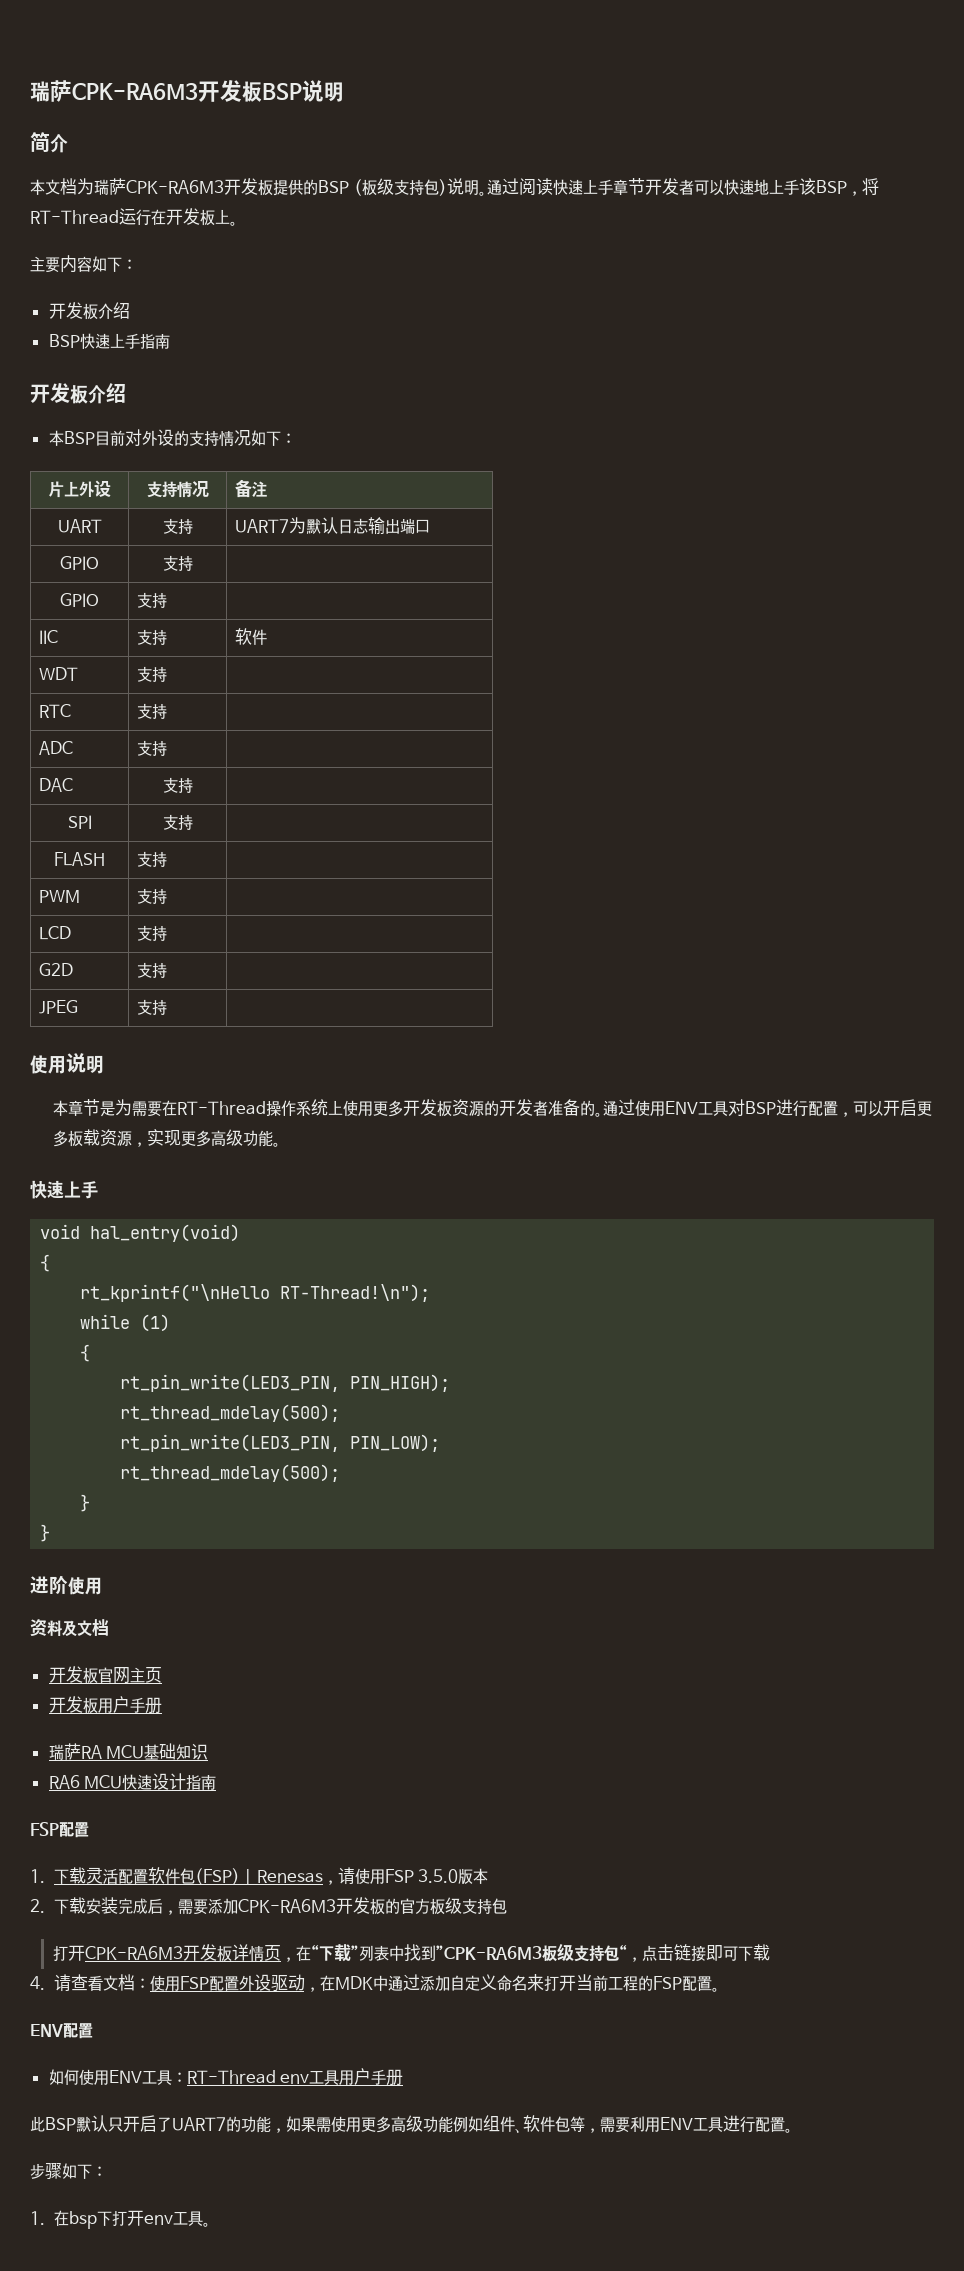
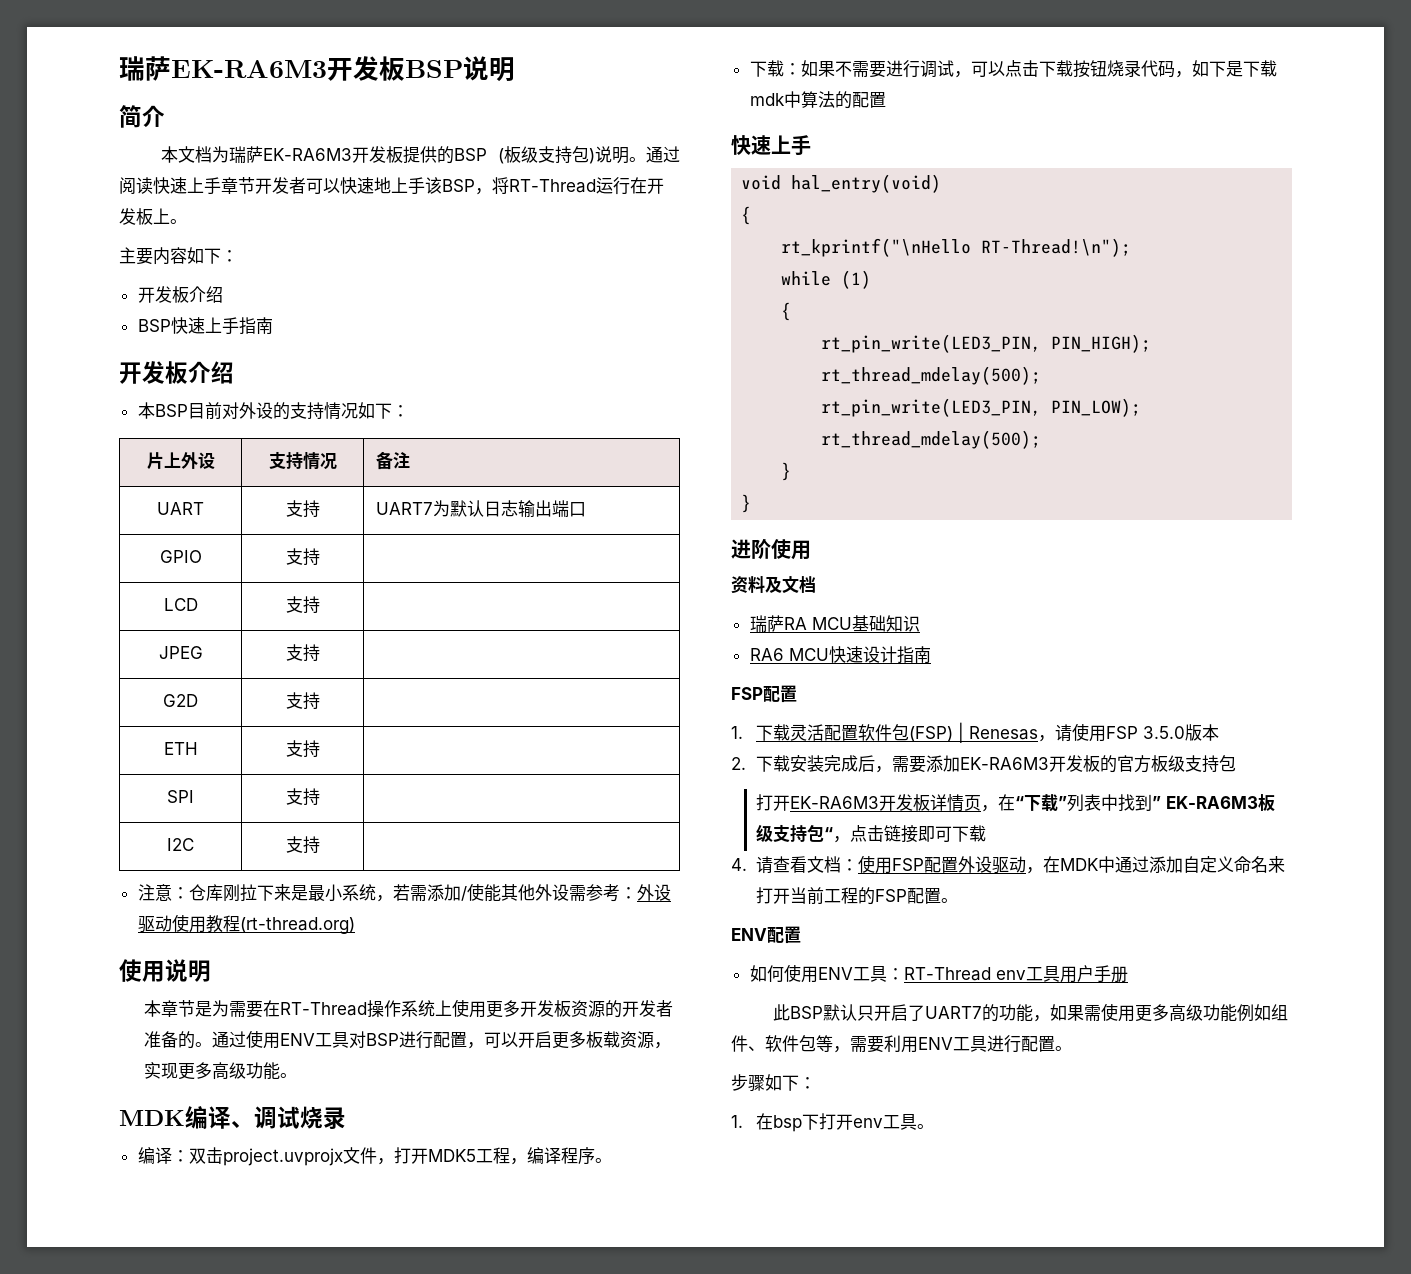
- 瑞萨CPK-RA6M3开发板BSP说明
+ 瑞萨EK-RA6M3开发板BSP说明
- 本文档为瑞萨CPK-RA6M3开发板提供的BSP (板级支持包)说明。
+ 本文档为瑞萨EK-RA6M3开发板提供的BSP (板级支持包)说明。
  UART | 支持 | UART7为默认日志输出端口
  GPIO | 支持 |
- GPIO | 支持 |
- IIC | 支持 | 软件
- WDT | 支持 |
- RTC | 支持 |
- ADC | 支持 |
- DAC | 支持 |
+ LCD | 支持 |
+ JPEG | 支持 |
+ G2D | 支持 |
+ ETH | 支持 |
- FLASH | 支持 |
- PWM | 支持 |
- LCD | 支持 |
- G2D | 支持 |
- JPEG | 支持 |
+ I2C | 支持 |
+ 注意：仓库刚拉下来是最小系统，若需添加/使能其他外设需参考：外设驱动使用教程(rt-thread.org)
+ MDK编译、调试烧录
+ 编译：双击project.uvprojx文件，打开MDK5工程，编译程序。
+ 下载：如果不需要进行调试，可以点击下载按钮烧录代码，如下是下载mdk中算法的配置
- 开发板官网主页
- 开发板用户手册
- 2.下载安装完成后，需要添加CPK-RA6M3开发板的官方板级支持包
+ 2.下载安装完成后，需要添加EK-RA6M3开发板的官方板级支持包
- 打开CPK-RA6M3开发板详情页，在“下载”列表中找到”CPK-RA6M3板级支持包“，点击链接即可下载
+ 打开EK-RA6M3开发板详情页，在“下载”列表中找到” EK-RA6M3板级支持包“，点击链接即可下载

